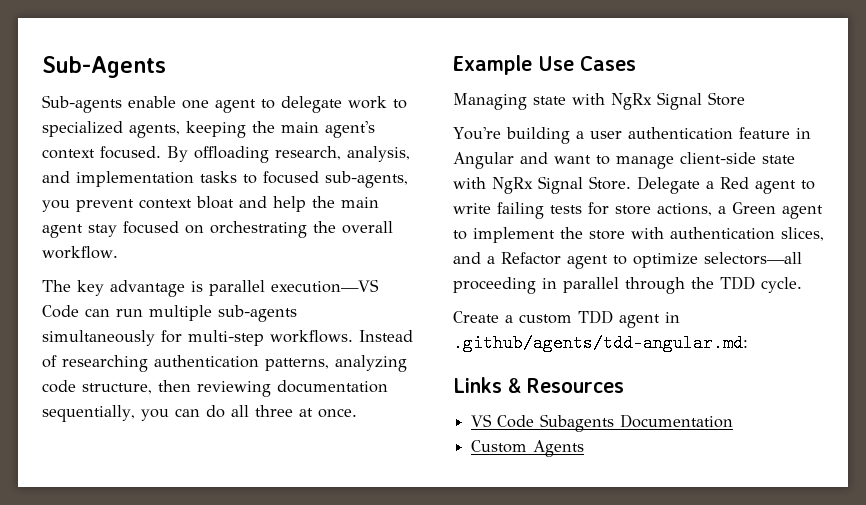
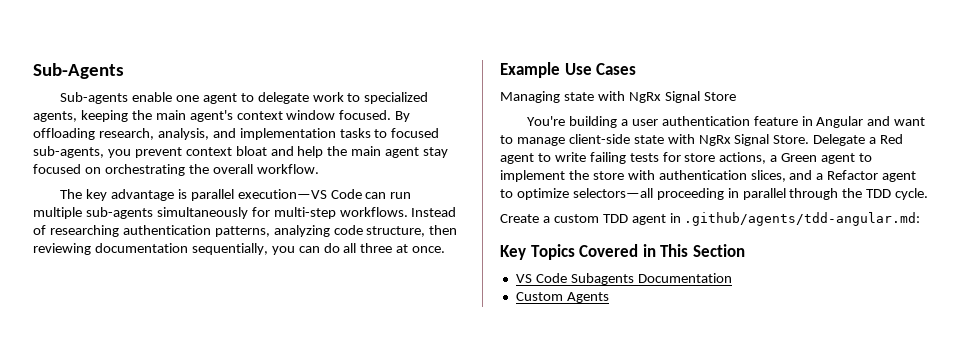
- Sub-agents enable one agent to delegate work to specialized agents, keeping the main agent's context focused.
+ Sub-agents enable one agent to delegate work to specialized agents, keeping the main agent's context window focused.
- Links & Resources
+ Key Topics Covered in This Section

